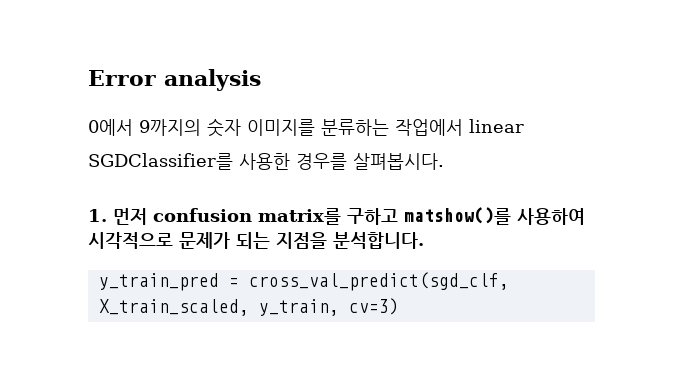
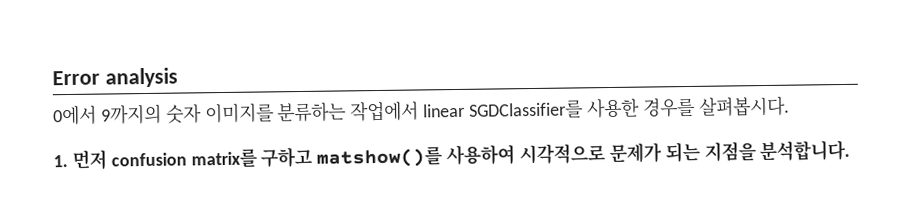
- y_train_pred = cross_val_predict(sgd_clf, X_train_scaled, y_train, cv=3)

